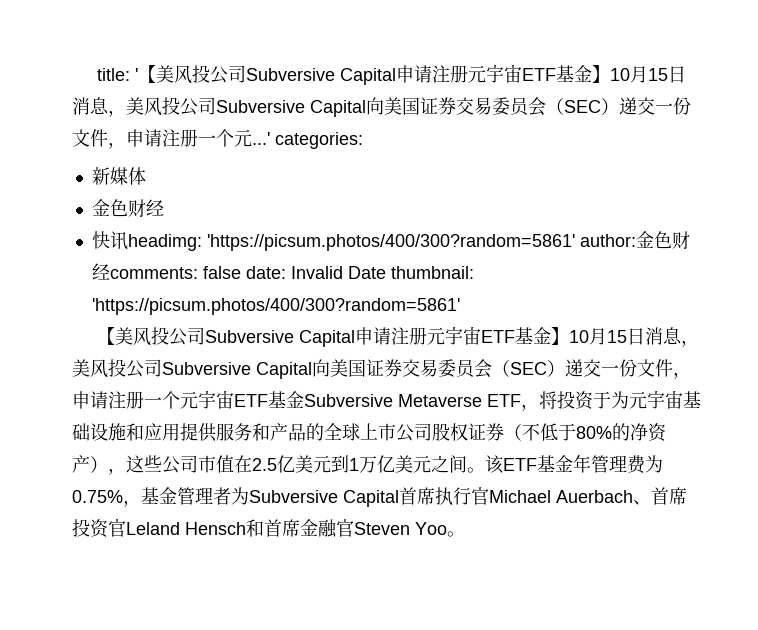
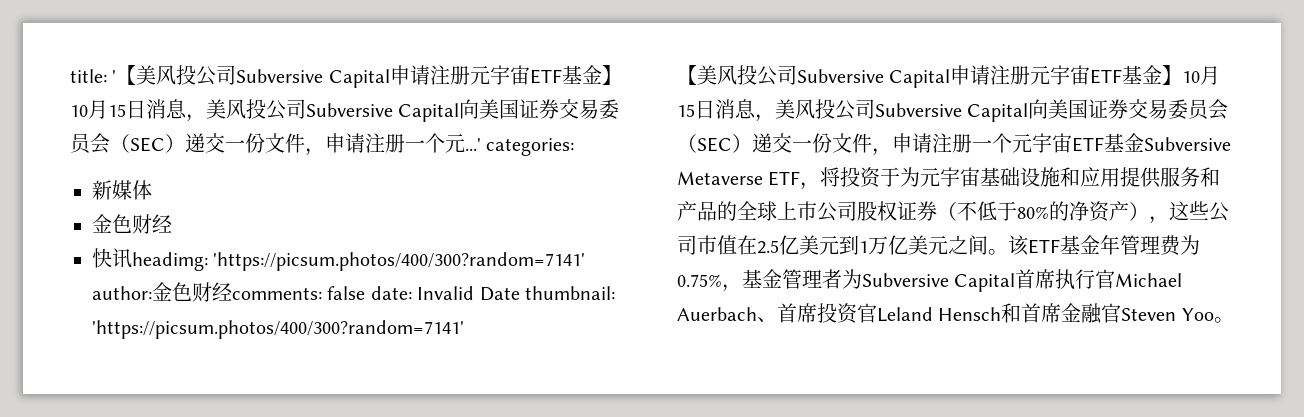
- 快讯headimg: 'https://picsum.photos/400/300?random=5861' author:金色财经comments: false date: Invalid Date thumbnail: 'https://picsum.photos/400/300?random=5861'
+ 快讯headimg: 'https://picsum.photos/400/300?random=7141' author:金色财经comments: false date: Invalid Date thumbnail: 'https://picsum.photos/400/300?random=7141'

